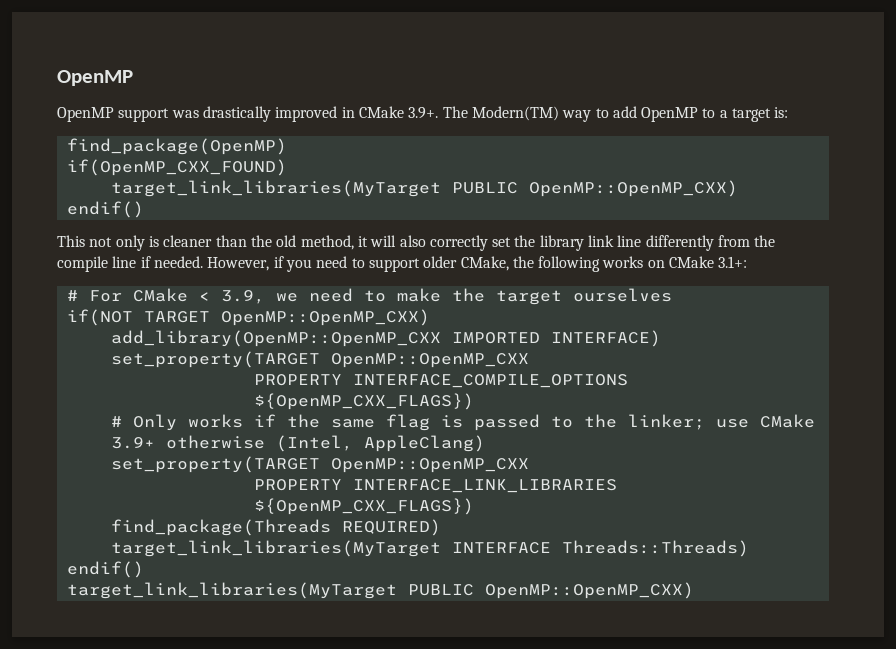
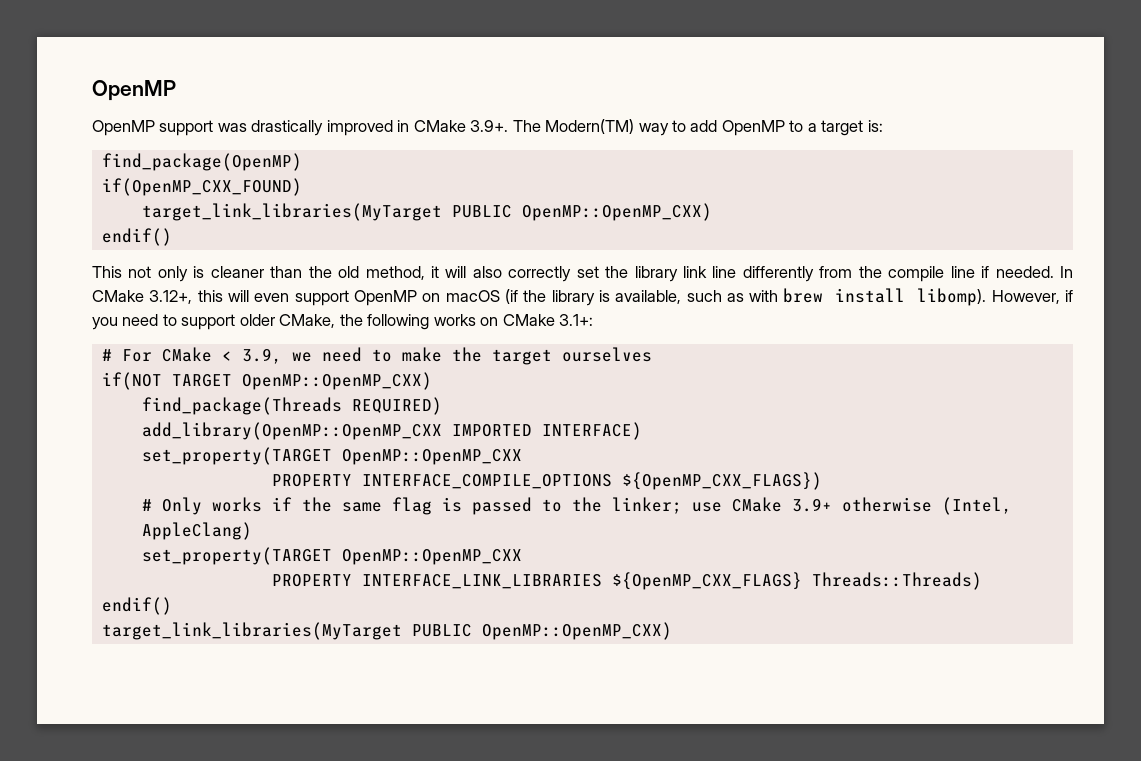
+ In CMake 3.12+, this will even support OpenMP on macOS (if the library is available, such as with brew install libomp).
+ find_package(Threads REQUIRED)
- PROPERTY INTERFACE_LINK_LIBRARIES ${OpenMP_CXX_FLAGS})
- find_package(Threads REQUIRED)
- target_link_libraries(MyTarget INTERFACE Threads::Threads)
+ PROPERTY INTERFACE_LINK_LIBRARIES ${OpenMP_CXX_FLAGS} Threads::Threads)

